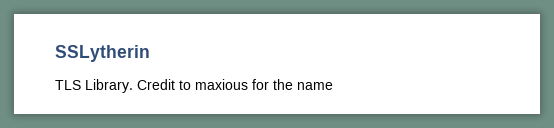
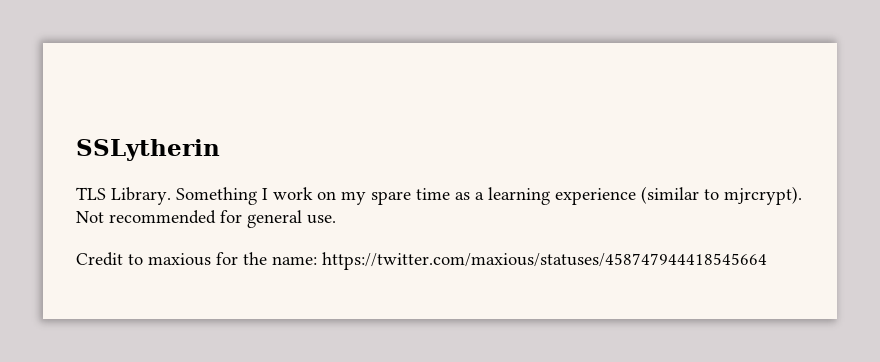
- TLS Library. Credit to maxious for the name
+ TLS Library. Something I work on my spare time as a learning experience (similar to mjrcrypt). Not recommended for general use.
+ Credit to maxious for the name: https://twitter.com/maxious/statuses/458747944418545664

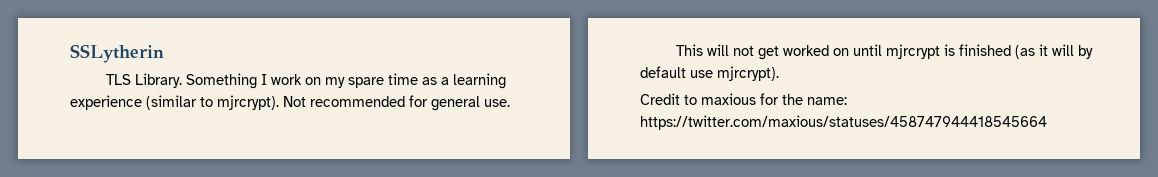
+ This will not get worked on until mjrcrypt is finished (as it will by default use mjrcrypt).

